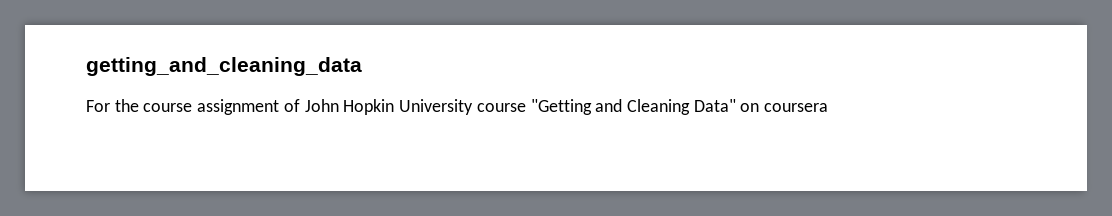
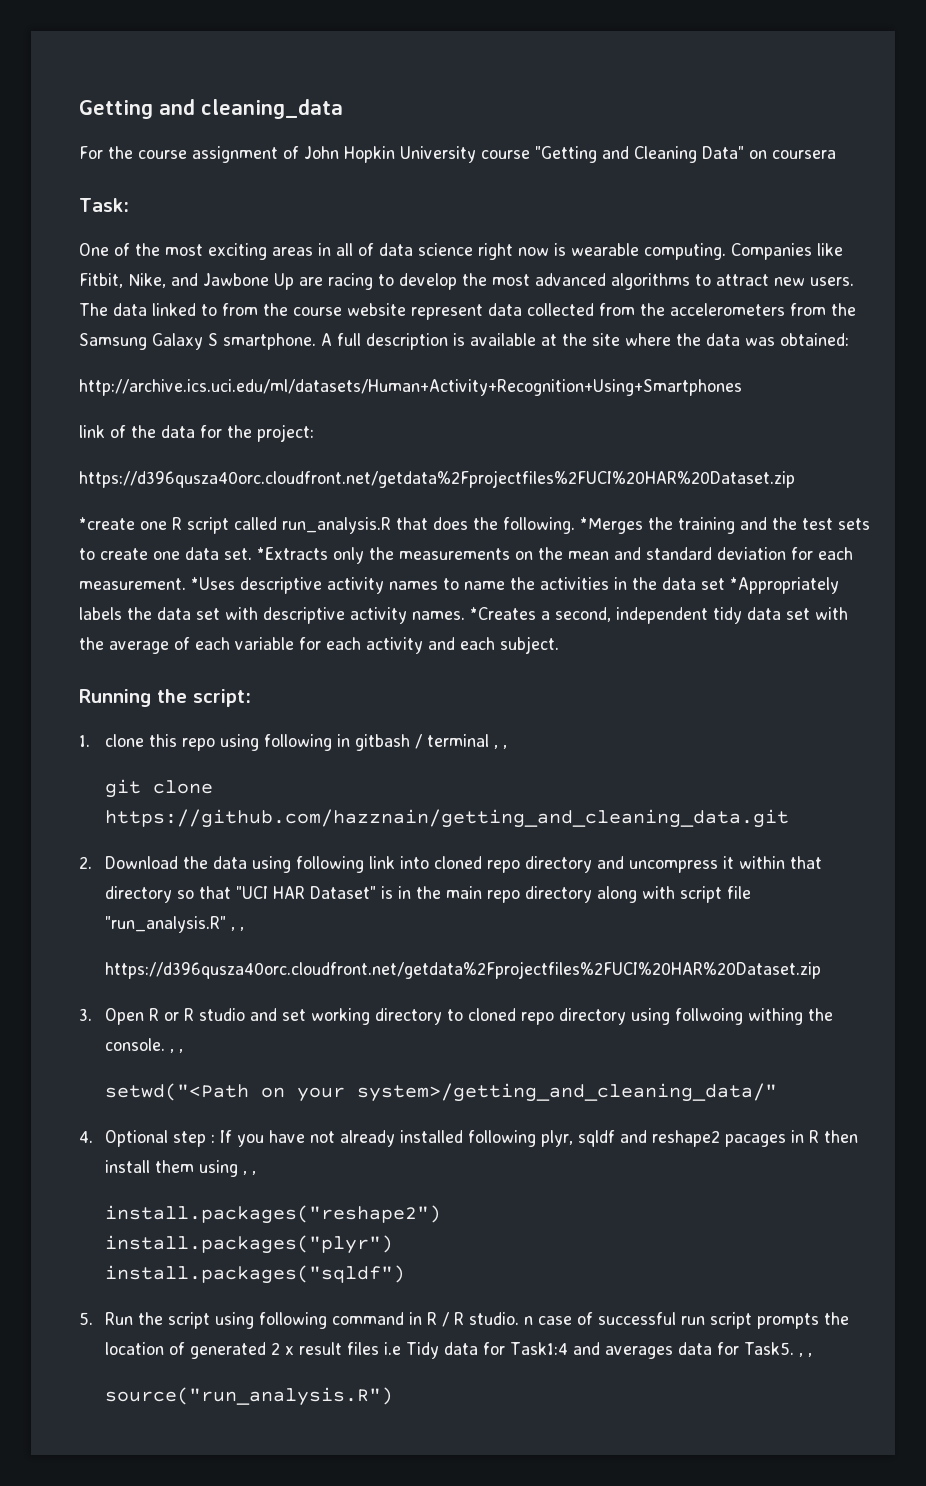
- getting_and_cleaning_data
+ Getting and cleaning_data
+ Task:
+ One of the most exciting areas in all of data science right now is wearable computing. Companies like Fitbit, Nike, and Jawbone Up are racing to develop the most advanced algorithms to attract new users. The data linked to from the course website represent data collected from the accelerometers from the Samsung Galaxy S smartphone. A full description is available at the site where the data was obtained:
+ http://archive.ics.uci.edu/ml/datasets/Human+Activity+Recognition+Using+Smartphones
+ link of the data for the project:
+ https://d396qusza40orc.cloudfront.net/getdata%2Fprojectfiles%2FUCI%20HAR%20Dataset.zip
+ *create one R script called run_analysis.R that does the following. *Merges the training and the test sets to create one data set. *Extracts only the measurements on the mean and standard deviation for each measurement. *Uses descriptive activity names to name the activities in the data set *Appropriately labels the data set with descriptive activity names. *Creates a second, independent tidy data set with the average of each variable for each activity and each subject.
+ Running the script:
+ 1. clone this repo using following in gitbash / terminal , ,
+ git clone https://github.com/hazznain/getting_and_cleaning_data.git
+ 2. Download the data using following link into cloned repo directory and uncompress it within that directory so that "UCI HAR Dataset" is in the main repo directory along with script file "run_analysis.R" , ,
+ https://d396qusza40orc.cloudfront.net/getdata%2Fprojectfiles%2FUCI%20HAR%20Dataset.zip
+ 3. Open R or R studio and set working directory to cloned repo directory using follwoing withing the console. , ,
+ setwd("<Path on your system>/getting_and_cleaning_data/"
+ 4. Optional step : If you have not already installed following plyr, sqldf and reshape2 pacages in R then install them using , ,
+ install.packages("reshape2")
+ install.packages("plyr")
+ install.packages("sqldf")
+ 5. Run the script using following command in R / R studio. n case of successful run script prompts the location of generated 2 x result files i.e Tidy data for Task1:4 and averages data for Task5. , ,
+ source("run_analysis.R")

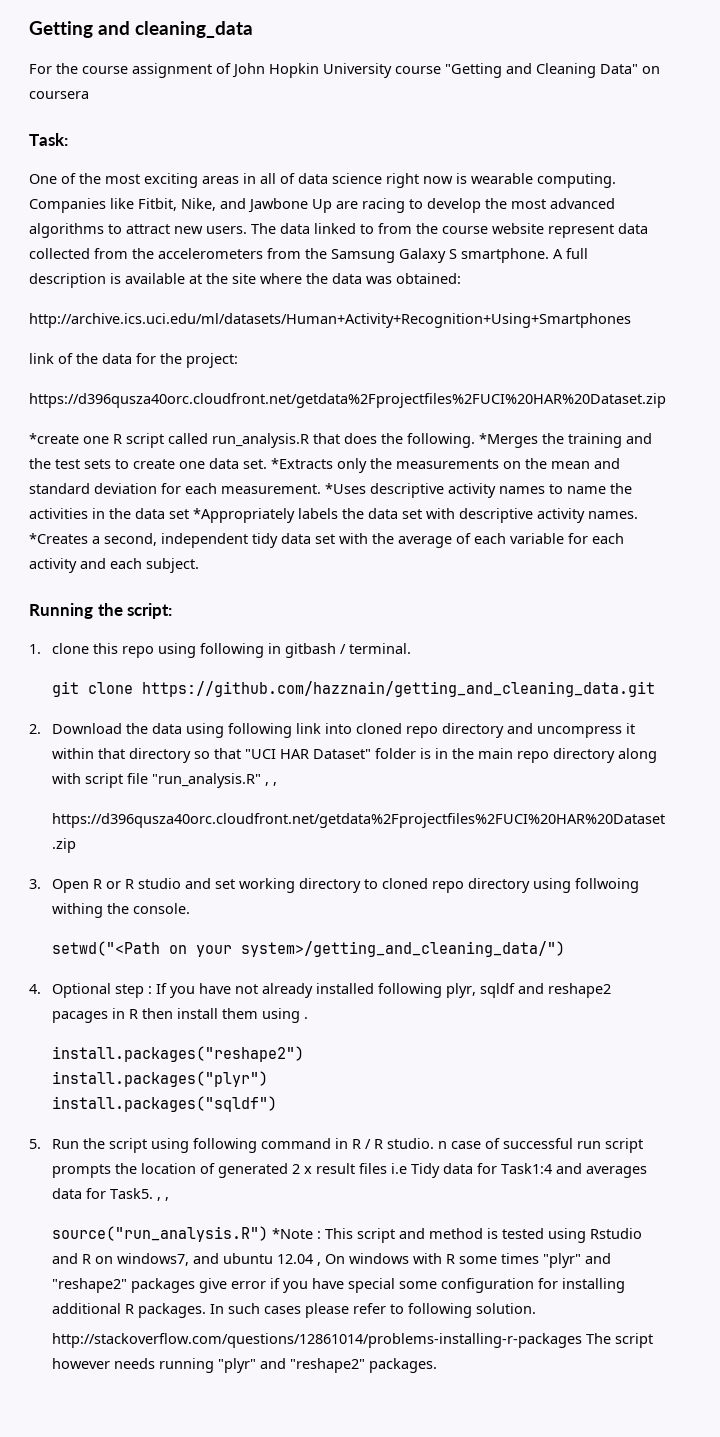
- 1. clone this repo using following in gitbash / terminal , ,
+ 1. clone this repo using following in gitbash / terminal.
- 2. Download the data using following link into cloned repo directory and uncompress it within that directory so that "UCI HAR Dataset" is in the main repo directory along with script file "run_analysis.R" , ,
+ 2. Download the data using following link into cloned repo directory and uncompress it within that directory so that "UCI HAR Dataset" folder is in the main repo directory along with script file "run_analysis.R" , ,
- 3. Open R or R studio and set working directory to cloned repo directory using follwoing withing the console. , ,
+ 3. Open R or R studio and set working directory to cloned repo directory using follwoing withing the console.
- setwd("<Path on your system>/getting_and_cleaning_data/"
+ setwd("<Path on your system>/getting_and_cleaning_data/")
- 4. Optional step : If you have not already installed following plyr, sqldf and reshape2 pacages in R then install them using , ,
+ 4. Optional step : If you have not already installed following plyr, sqldf and reshape2 pacages in R then install them using .
- source("run_analysis.R")
+ source("run_analysis.R") *Note : This script and method is tested using Rstudio and R on windows7, and ubuntu 12.04 , On windows with R some times "plyr" and "reshape2" packages give error if you have special some configuration for installing additional R packages. In such cases please refer to following solution.
+ http://stackoverflow.com/questions/12861014/problems-installing-r-packages The script however needs running "plyr" and "reshape2" packages.

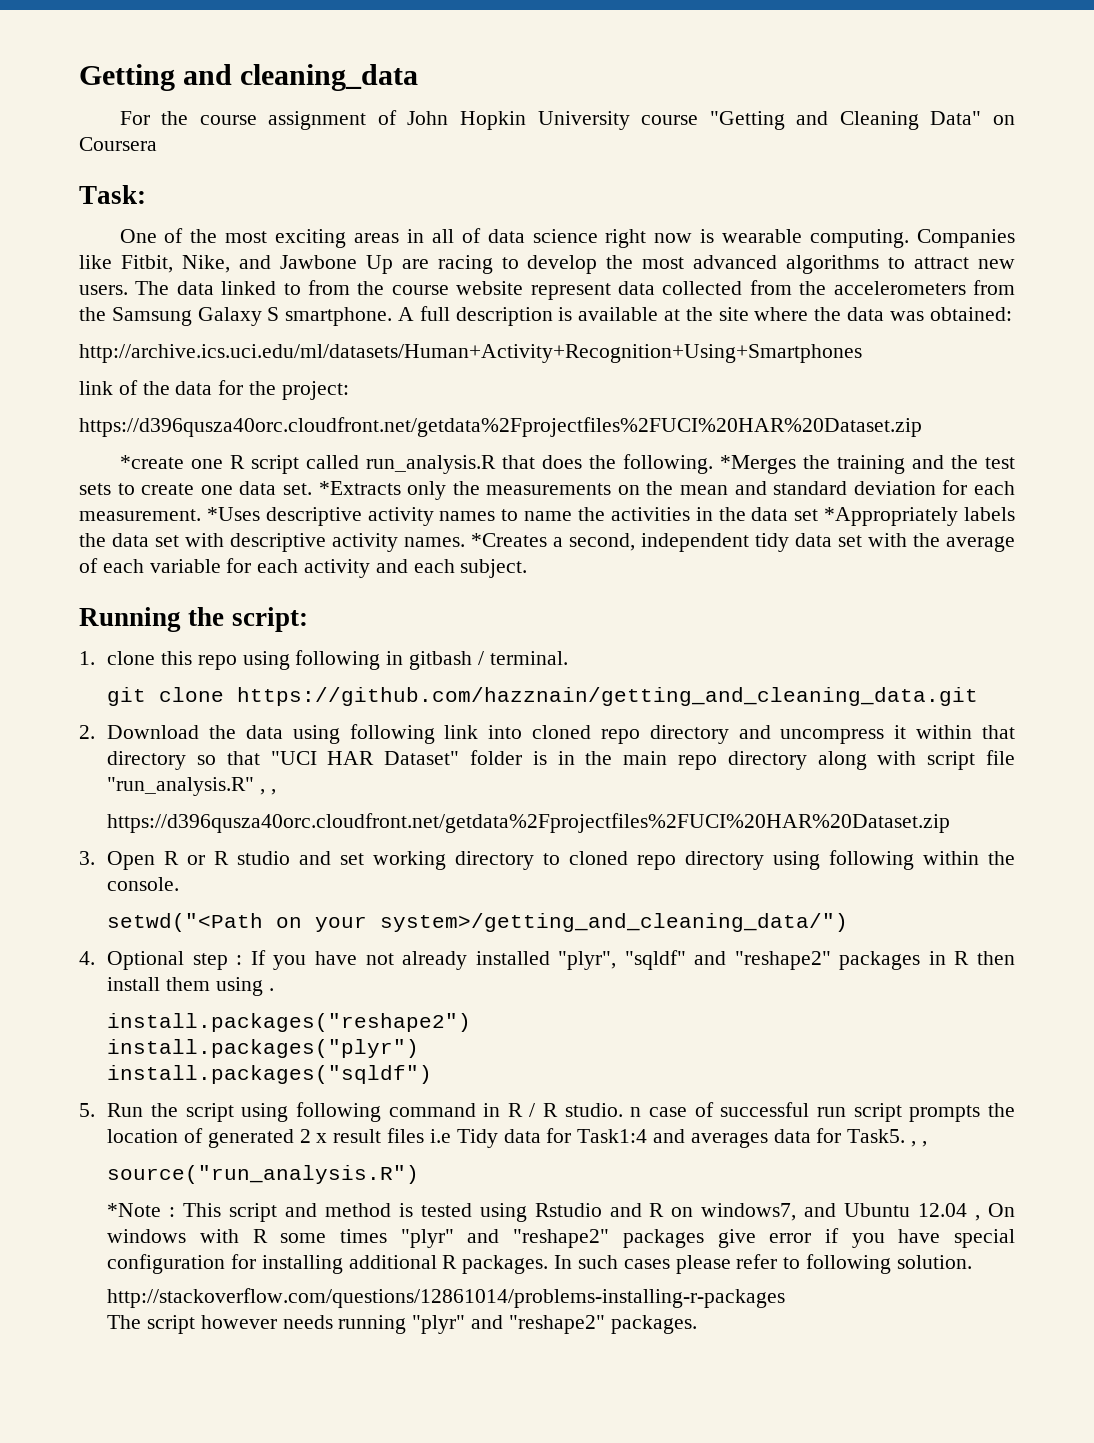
- For the course assignment of John Hopkin University course "Getting and Cleaning Data" on coursera
+ For the course assignment of John Hopkin University course "Getting and Cleaning Data" on Coursera
- 3. Open R or R studio and set working directory to cloned repo directory using follwoing withing the console.
+ 3. Open R or R studio and set working directory to cloned repo directory using following within the console.
- 4. Optional step : If you have not already installed following plyr, sqldf and reshape2 pacages in R then install them using .
+ 4. Optional step : If you have not already installed "plyr", "sqldf" and "reshape2" packages in R then install them using .
- source("run_analysis.R") *Note : This script and method is tested using Rstudio and R on windows7, and ubuntu 12.04 , On windows with R some times "plyr" and "reshape2" packages give error if you have special some configuration for installing additional R packages.
+ source("run_analysis.R")
+ *Note : This script and method is tested using Rstudio and R on windows7, and Ubuntu 12.04 , On windows with R some times "plyr" and "reshape2" packages give error if you have special configuration for installing additional R packages.
- http://stackoverflow.com/questions/12861014/problems-installing-r-packages The script however needs running "plyr" and "reshape2" packages.
+ http://stackoverflow.com/questions/12861014/problems-installing-r-packages
+ The script however needs running "plyr" and "reshape2" packages.

